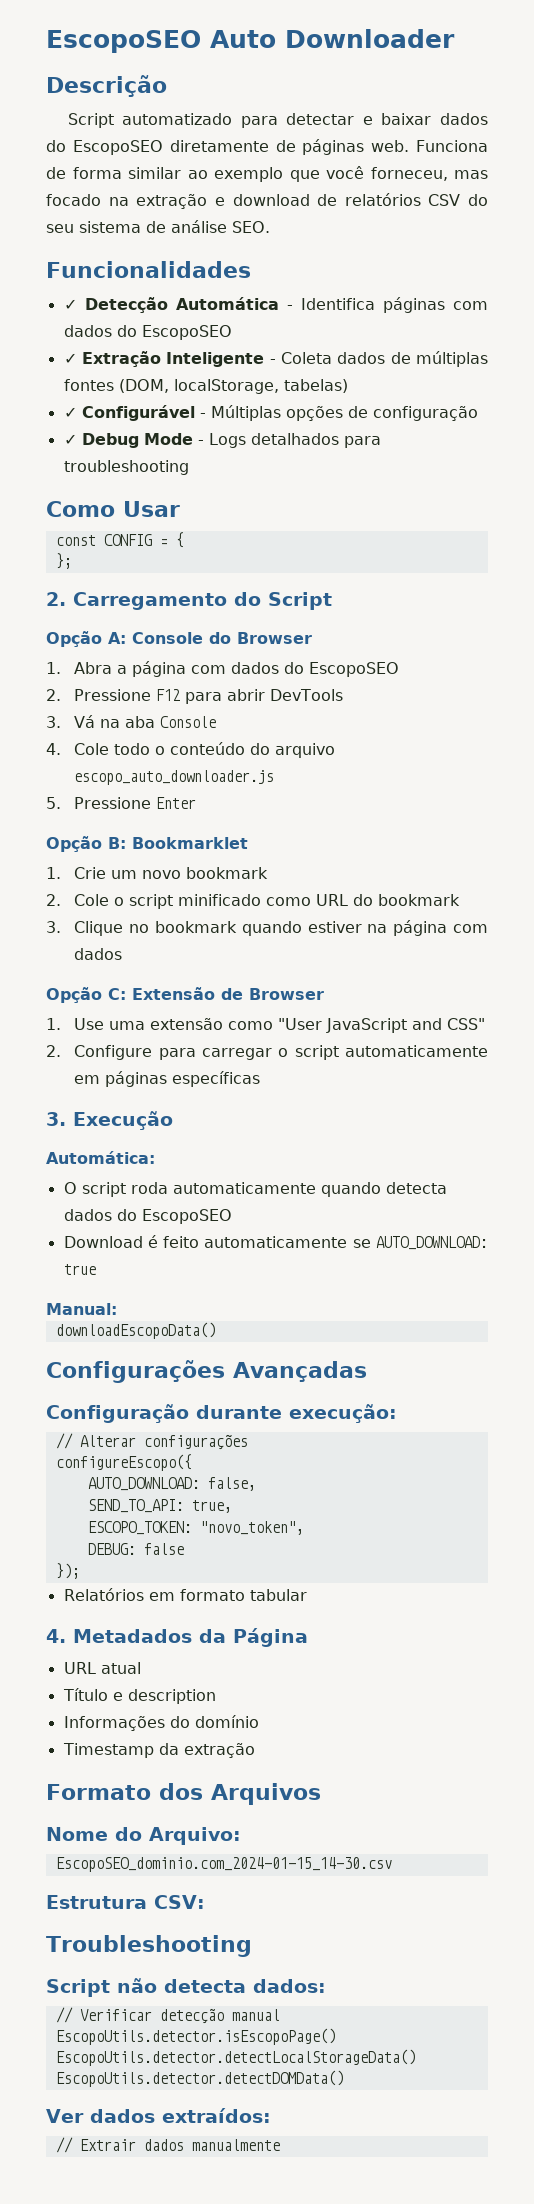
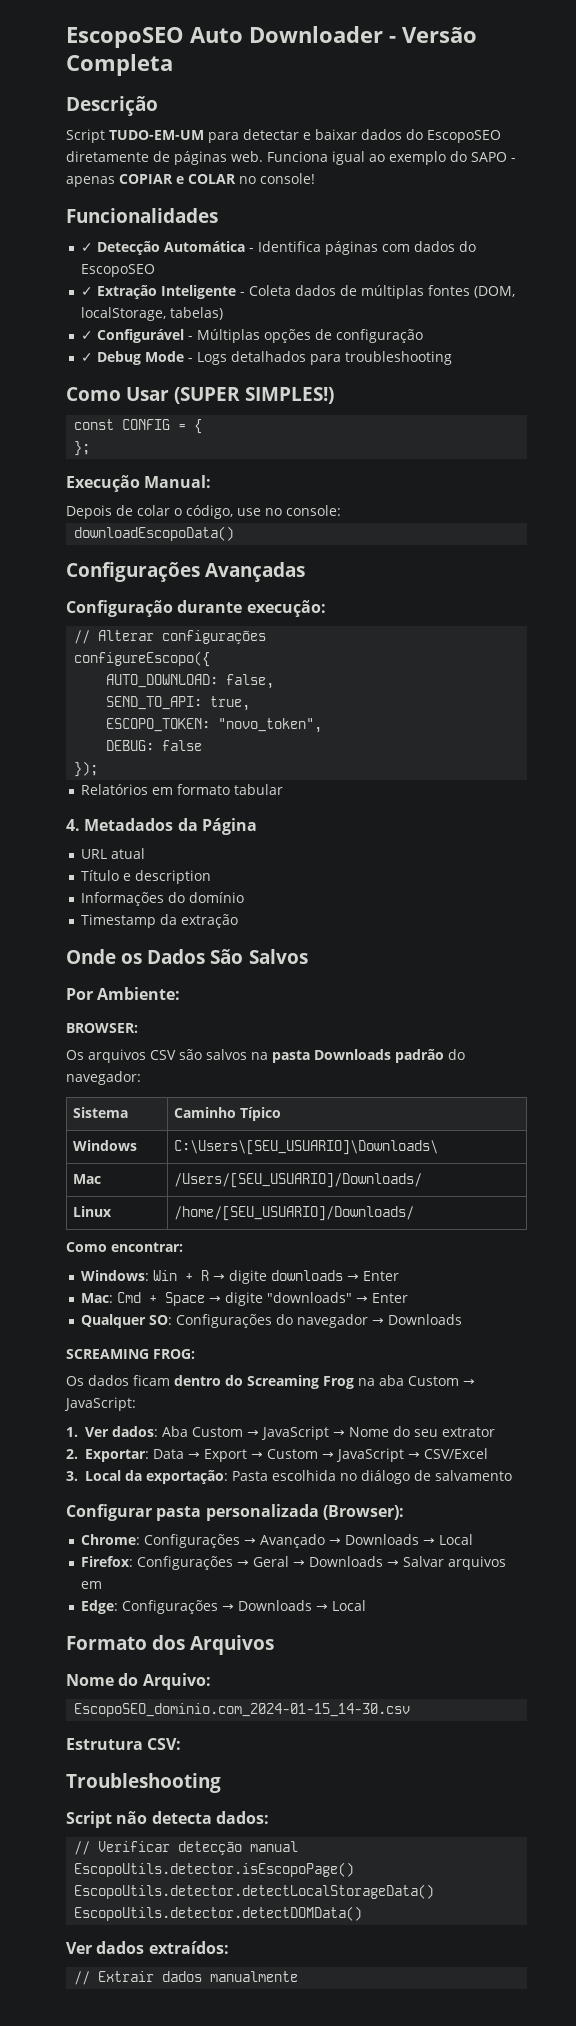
- EscopoSEO Auto Downloader
+ EscopoSEO Auto Downloader - Versão Completa
- Script automatizado para detectar e baixar dados do EscopoSEO diretamente de páginas web.
+ Script TUDO-EM-UM para detectar e baixar dados do EscopoSEO diretamente de páginas web.
- Funciona de forma similar ao exemplo que você forneceu, mas focado na extração e download de relatórios CSV do seu sistema de análise SEO.
+ Funciona igual ao exemplo do SAPO - apenas COPIAR e COLAR no console!
- Como Usar
+ Como Usar (SUPER SIMPLES!)
- 2. Carregamento do Script
- Opção A: Console do Browser
- 1. Abra a página com dados do EscopoSEO
- 2. Pressione F12 para abrir DevTools
- 3. Vá na aba Console
- 4. Cole todo o conteúdo do arquivo escopo_auto_downloader.js
- 5. Pressione Enter
- Opção B: Bookmarklet
- 1. Crie um novo bookmark
- 2. Cole o script minificado como URL do bookmark
- 3. Clique no bookmark quando estiver na página com dados
- Opção C: Extensão de Browser
- 1. Use uma extensão como "User JavaScript and CSS"
- 2. Configure para carregar o script automaticamente em páginas específicas
- 3. Execução
- Automática:
- O script roda automaticamente quando detecta dados do EscopoSEO
- Download é feito automaticamente se AUTO_DOWNLOAD: true
- Manual:
+ Execução Manual:
+ Depois de colar o código, use no console:
+ Onde os Dados São Salvos
+ Por Ambiente:
+ BROWSER:
+ Os arquivos CSV são salvos na pasta Downloads padrão do navegador:
+ Sistema | Caminho Típico
+ Windows | C:\Users\[SEU_USUARIO]\Downloads\
+ Mac | /Users/[SEU_USUARIO]/Downloads/
+ Linux | /home/[SEU_USUARIO]/Downloads/
+ Como encontrar:
+ Windows: Win + R → digite downloads → Enter
+ Mac: Cmd + Space → digite "downloads" → Enter
+ Qualquer SO: Configurações do navegador → Downloads
+ SCREAMING FROG:
+ Os dados ficam dentro do Screaming Frog na aba Custom → JavaScript:
+ 1. Ver dados: Aba Custom → JavaScript → Nome do seu extrator
+ 2. Exportar: Data → Export → Custom → JavaScript → CSV/Excel
+ 3. Local da exportação: Pasta escolhida no diálogo de salvamento
+ Configurar pasta personalizada (Browser):
+ Chrome: Configurações → Avançado → Downloads → Local
+ Firefox: Configurações → Geral → Downloads → Salvar arquivos em
+ Edge: Configurações → Downloads → Local

